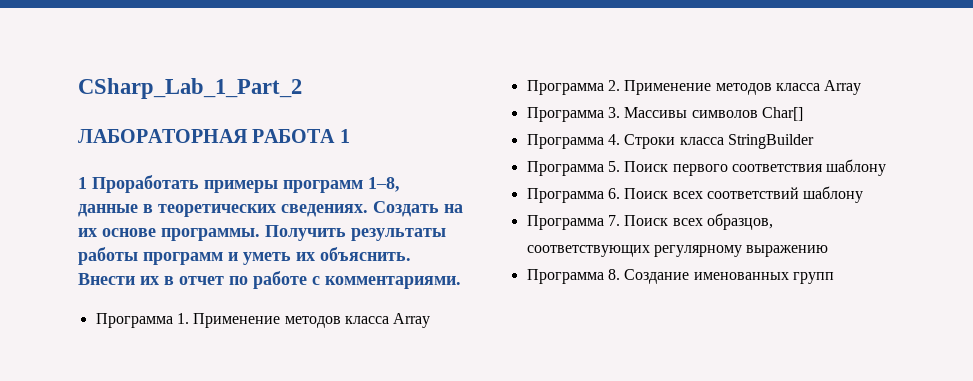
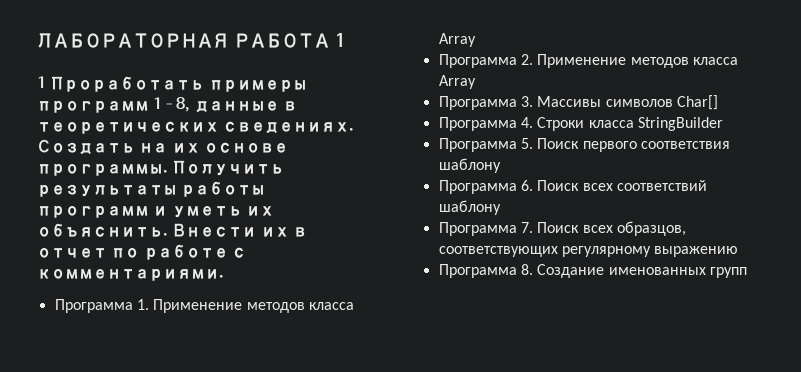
- CSharp_Lab_1_Part_2

